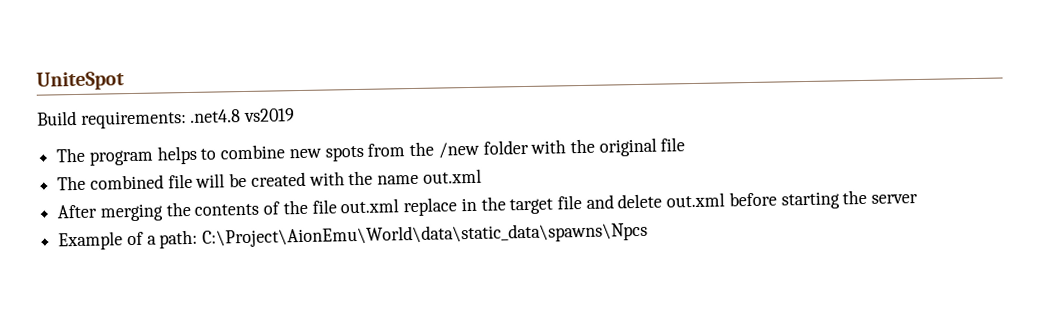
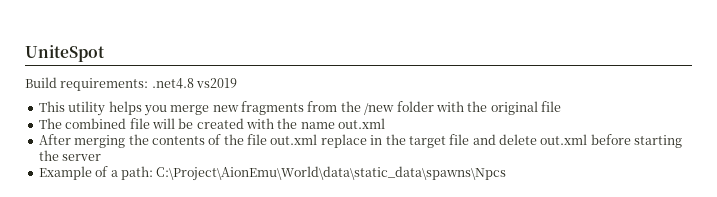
- The program helps to combine new spots from the /new folder with the original file
+ This utility helps you merge new fragments from the /new folder with the original file

